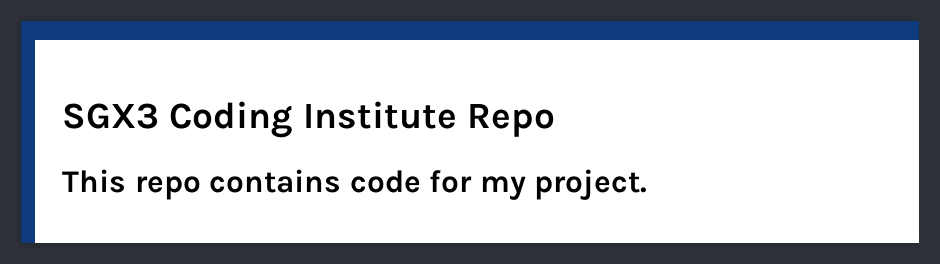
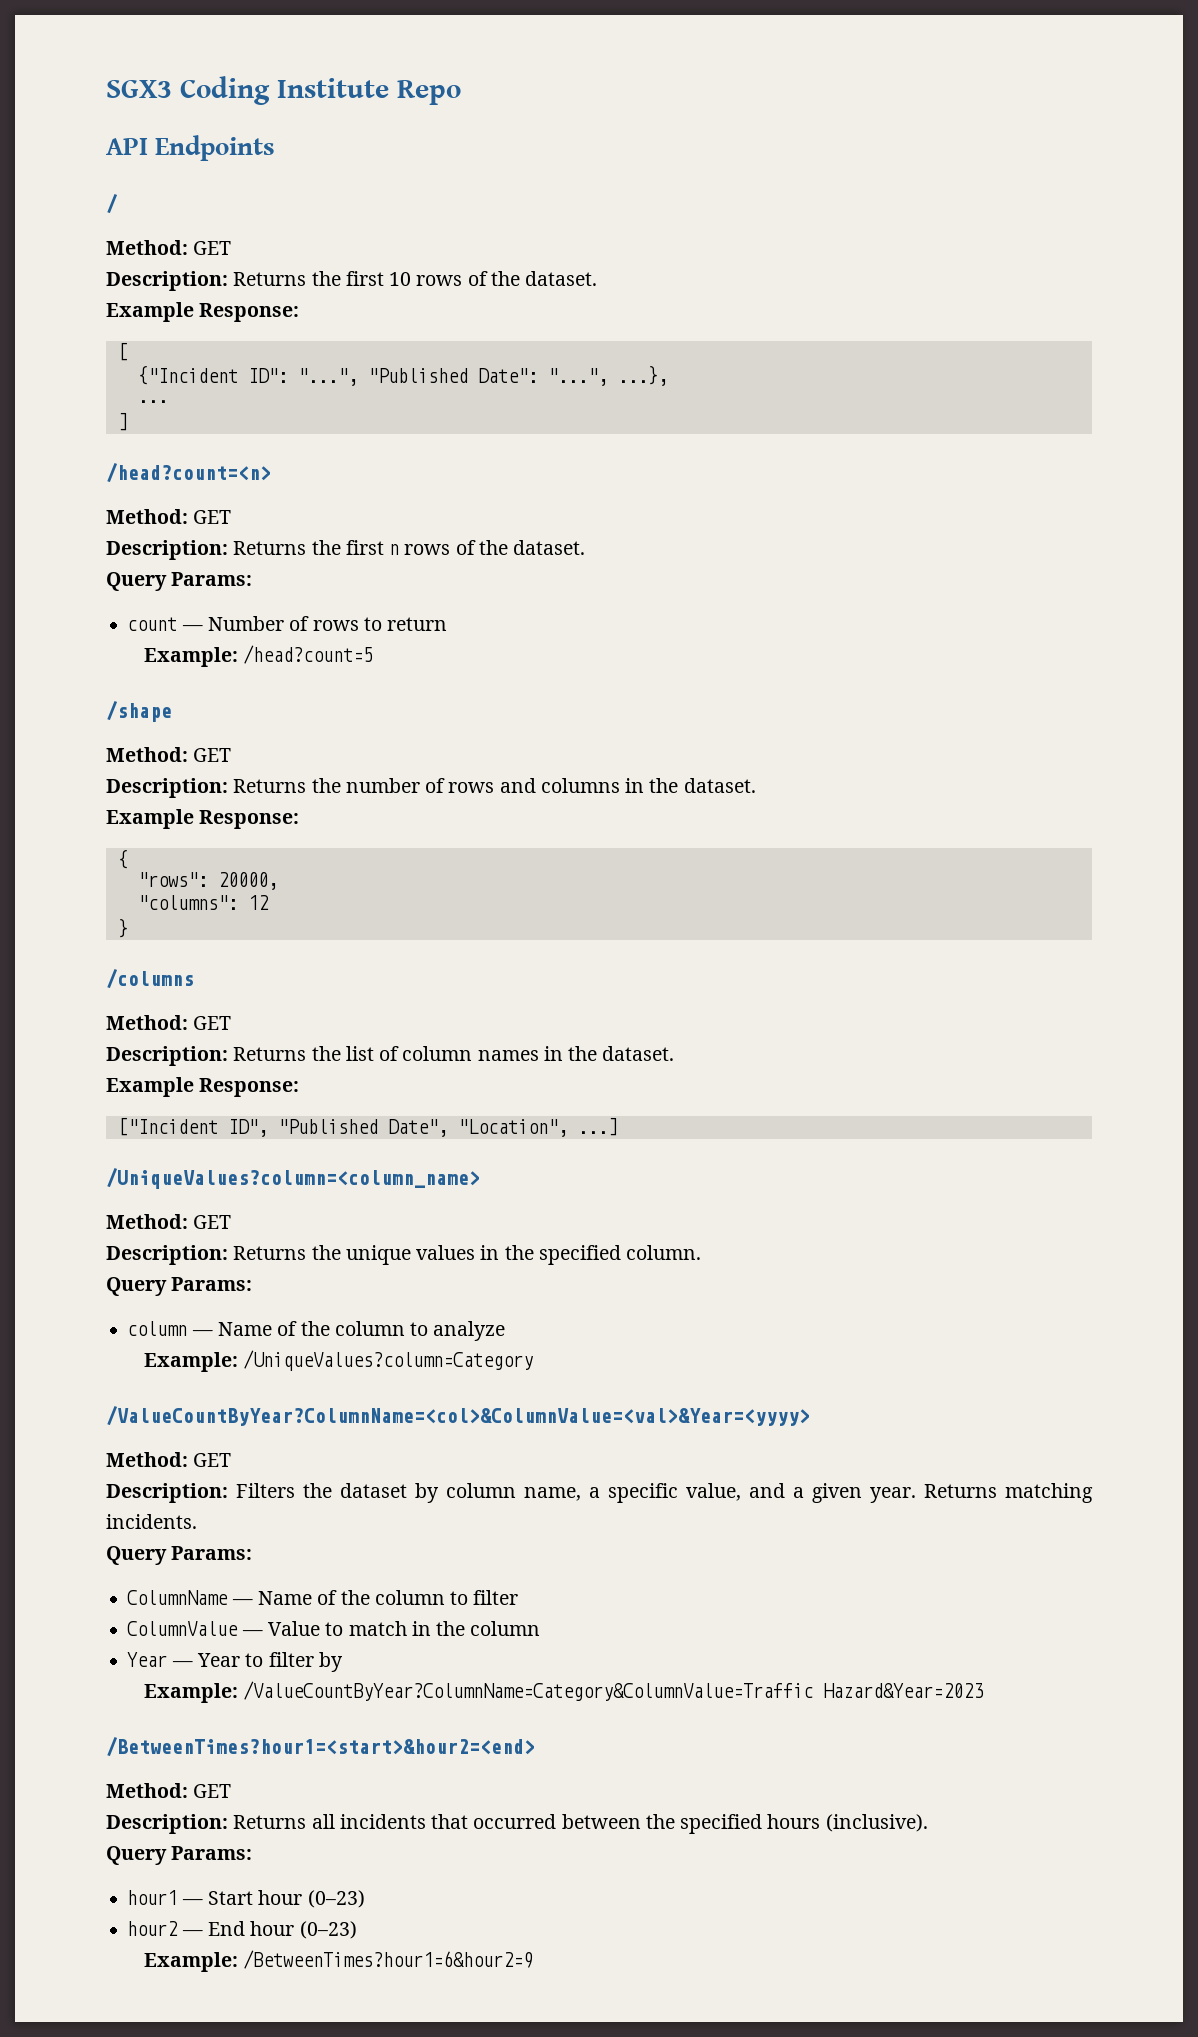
- This repo contains code for my project.
+ API Endpoints
+ /
+ Method: GET
+ Description: Returns the first 10 rows of the dataset.
+ Example Response:
+ [
+ {"Incident ID": "...", "Published Date": "...", ...},
+ ...
+ ]
+ /head?count=<n>
+ Method: GET
+ Description: Returns the first n rows of the dataset.
+ Query Params:
+ count — Number of rows to return
+ Example: /head?count=5
+ /shape
+ Method: GET
+ Description: Returns the number of rows and columns in the dataset.
+ Example Response:
+ {
+ "rows": 20000,
+ "columns": 12
+ }
+ /columns
+ Method: GET
+ Description: Returns the list of column names in the dataset.
+ Example Response:
+ ["Incident ID", "Published Date", "Location", ...]
+ /UniqueValues?column=<column_name>
+ Method: GET
+ Description: Returns the unique values in the specified column.
+ Query Params:
+ column — Name of the column to analyze
+ Example: /UniqueValues?column=Category
+ /ValueCountByYear?ColumnName=<col>&ColumnValue=<val>&Year=<yyyy>
+ Method: GET
+ Description: Filters the dataset by column name, a specific value, and a given year. Returns matching incidents.
+ Query Params:
+ ColumnName — Name of the column to filter
+ ColumnValue — Value to match in the column
+ Year — Year to filter by
+ Example: /ValueCountByYear?ColumnName=Category&ColumnValue=Traffic Hazard&Year=2023
+ /BetweenTimes?hour1=<start>&hour2=<end>
+ Method: GET
+ Description: Returns all incidents that occurred between the specified hours (inclusive).
+ Query Params:
+ hour1 — Start hour (0–23)
+ hour2 — End hour (0–23)
+ Example: /BetweenTimes?hour1=6&hour2=9

